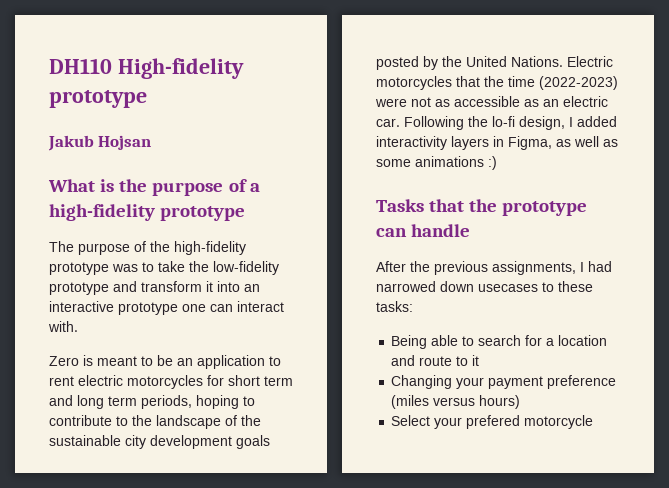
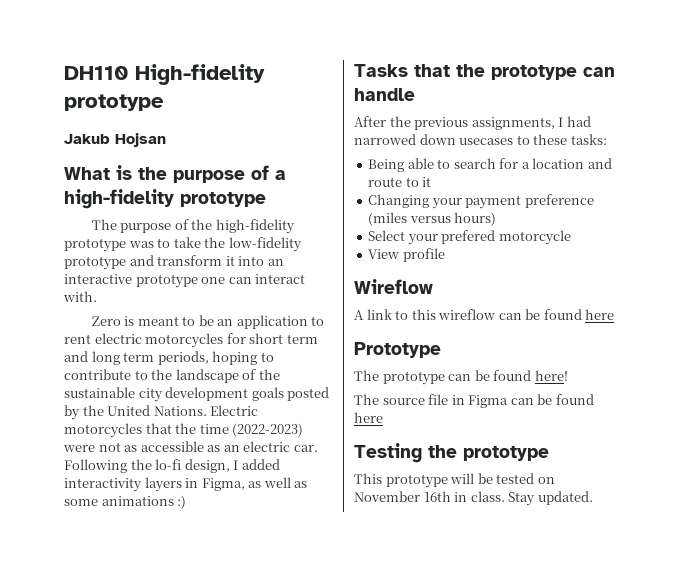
+ View profile
+ Wireflow
+ A link to this wireflow can be found here
+ Prototype
+ The prototype can be found here!
+ The source file in Figma can be found here
+ Testing the prototype
+ This prototype will be tested on November 16th in class. Stay updated.

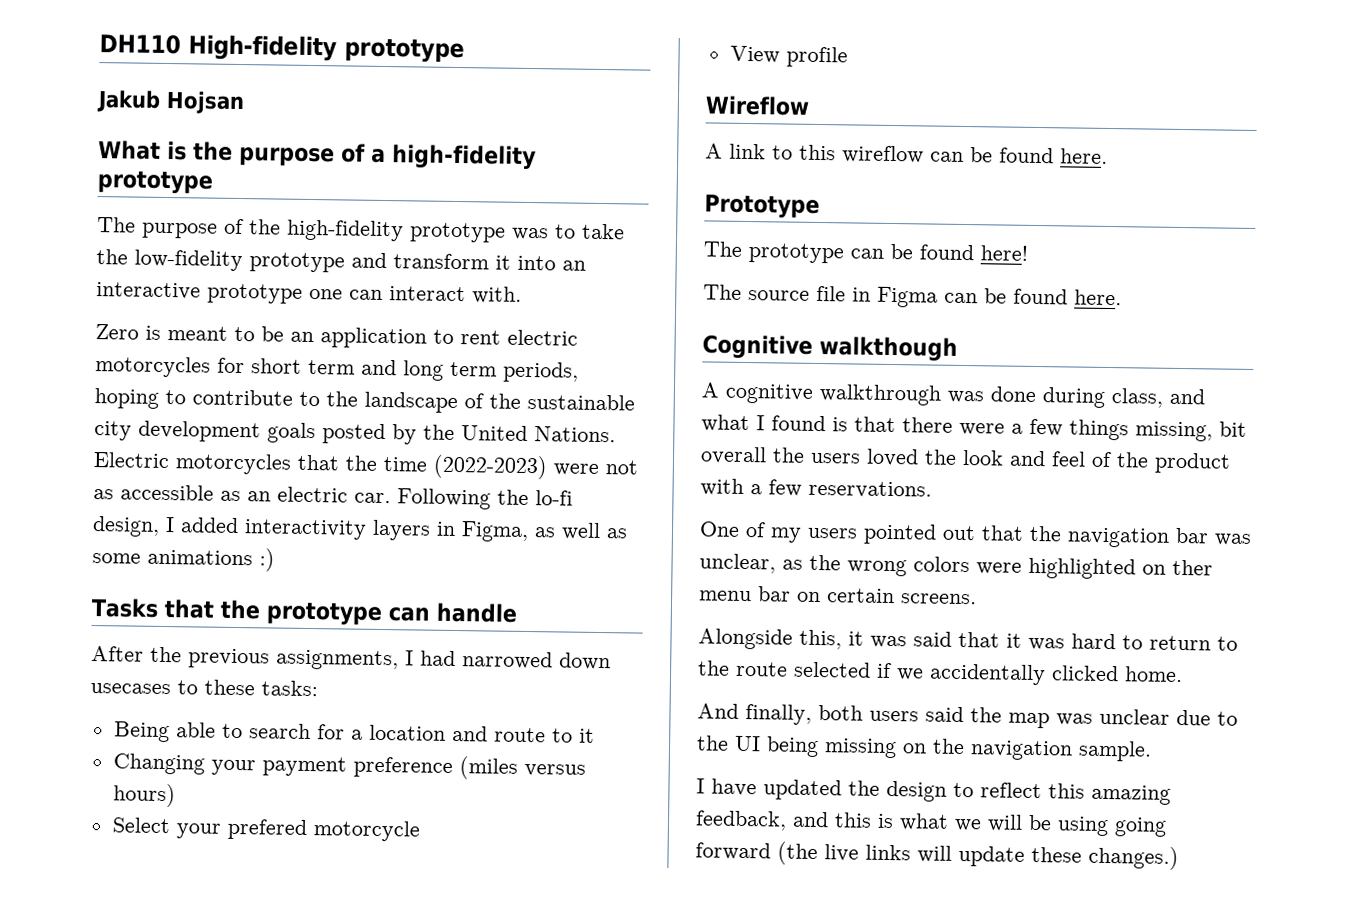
- A link to this wireflow can be found here
+ A link to this wireflow can be found here.
- The source file in Figma can be found here
- Testing the prototype
- This prototype will be tested on November 16th in class. Stay updated.
+ The source file in Figma can be found here.
+ Cognitive walkthough
+ A cognitive walkthrough was done during class, and what I found is that there were a few things missing, bit overall the users loved the look and feel of the product with a few reservations.
+ One of my users pointed out that the navigation bar was unclear, as the wrong colors were highlighted on ther menu bar on certain screens.
+ Alongside this, it was said that it was hard to return to the route selected if we accidentally clicked home.
+ And finally, both users said the map was unclear due to the UI being missing on the navigation sample.
+ I have updated the design to reflect this amazing feedback, and this is what we will be using going forward (the live links will update these changes.)

